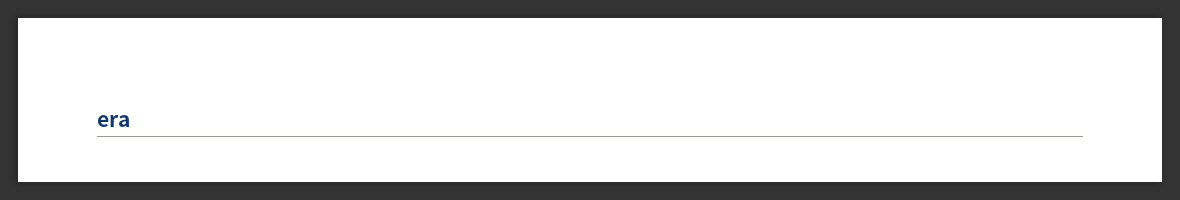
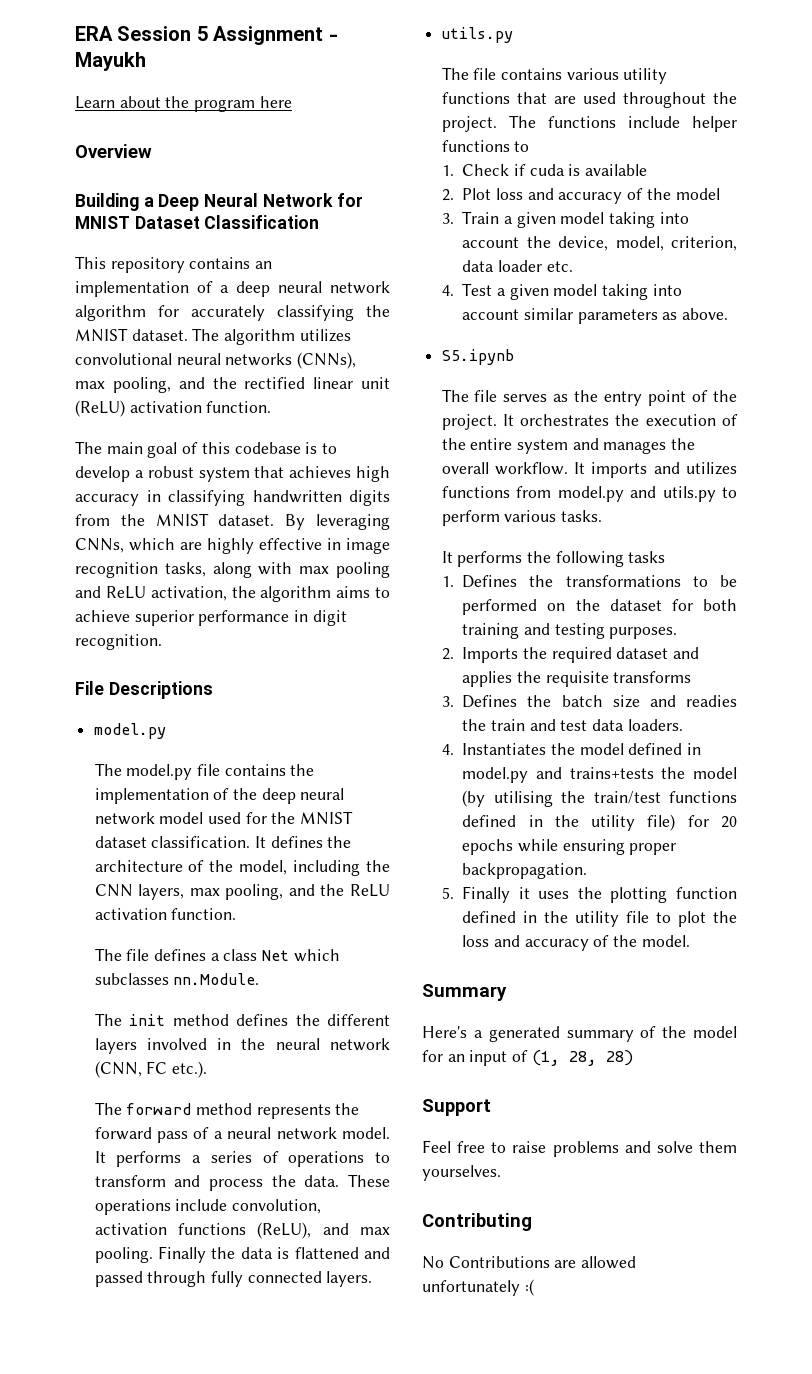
- era
+ ERA Session 5 Assignment - Mayukh
+ Learn about the program here
+ Overview
+ Building a Deep Neural Network for MNIST Dataset Classification
+ This repository contains an implementation of a deep neural network algorithm for accurately classifying the MNIST dataset. The algorithm utilizes convolutional neural networks (CNNs), max pooling, and the rectified linear unit (ReLU) activation function.
+ The main goal of this codebase is to develop a robust system that achieves high accuracy in classifying handwritten digits from the MNIST dataset. By leveraging CNNs, which are highly effective in image recognition tasks, along with max pooling and ReLU activation, the algorithm aims to achieve superior performance in digit recognition.
+ File Descriptions
+ model.py
+ The model.py file contains the implementation of the deep neural network model used for the MNIST dataset classification. It defines the architecture of the model, including the CNN layers, max pooling, and the ReLU activation function.
+ The file defines a class Net which subclasses nn.Module.
+ The init method defines the different layers involved in the neural network (CNN, FC etc.).
+ The forward method represents the forward pass of a neural network model. It performs a series of operations to transform and process the data. These operations include convolution, activation functions (ReLU), and max pooling. Finally the data is flattened and passed through fully connected layers.
+ utils.py
+ The file contains various utility functions that are used throughout the project. The functions include helper functions to
+ 1. Check if cuda is available
+ 2. Plot loss and accuracy of the model
+ 3. Train a given model taking into account the device, model, criterion, data loader etc.
+ 4. Test a given model taking into account similar parameters as above.
+ S5.ipynb
+ The file serves as the entry point of the project. It orchestrates the execution of the entire system and manages the overall workflow. It imports and utilizes functions from model.py and utils.py to perform various tasks.
+ It performs the following tasks
+ 1. Defines the transformations to be performed on the dataset for both training and testing purposes.
+ 2. Imports the required dataset and applies the requisite transforms
+ 3. Defines the batch size and readies the train and test data loaders.
+ 4. Instantiates the model defined in model.py and trains+tests the model (by utilising the train/test functions defined in the utility file) for 20 epochs while ensuring proper backpropagation.
+ 5. Finally it uses the plotting function defined in the utility file to plot the loss and accuracy of the model.
+ Summary
+ Here's a generated summary of the model for an input of (1, 28, 28)
+ Support
+ Feel free to raise problems and solve them yourselves.
+ Contributing
+ No Contributions are allowed unfortunately :(

